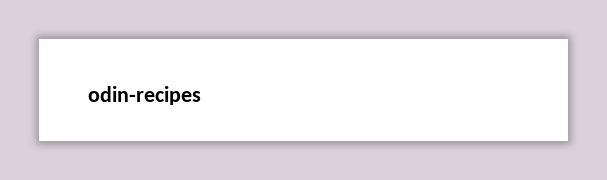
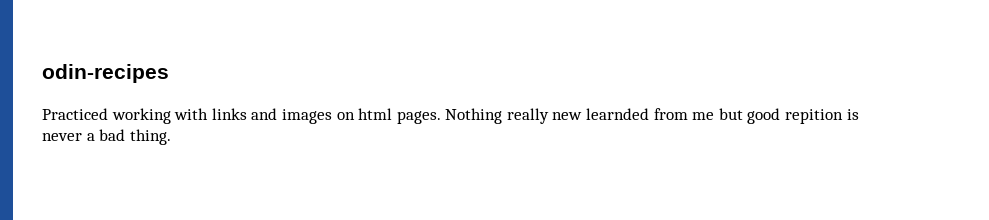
+ Practiced working with links and images on html pages. Nothing really new learnded from me but good repition is never a bad thing.

